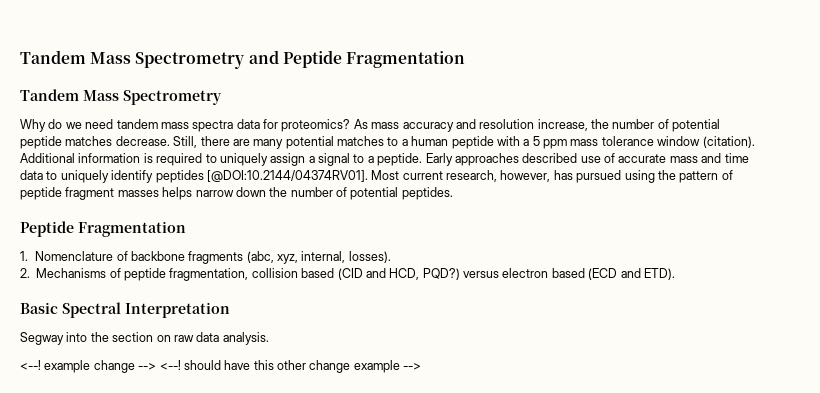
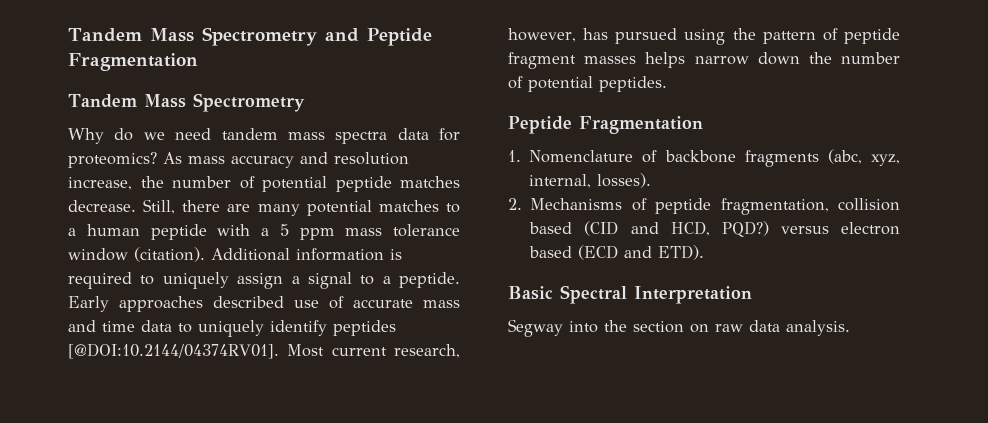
- <--! example change --> <--! should have this other change example -->

